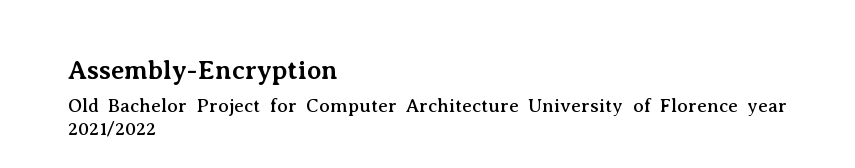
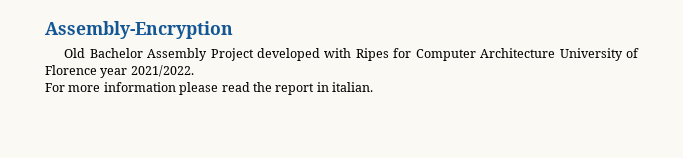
- Old Bachelor Project for Computer Architecture University of Florence year 2021/2022
+ Old Bachelor Assembly Project developed with Ripes for Computer Architecture University of Florence year 2021/2022.
+ For more information please read the report in italian.

